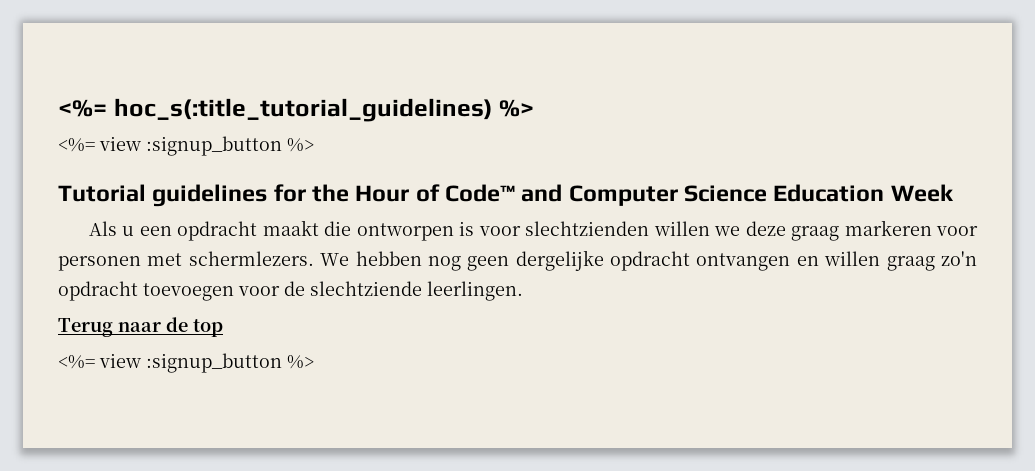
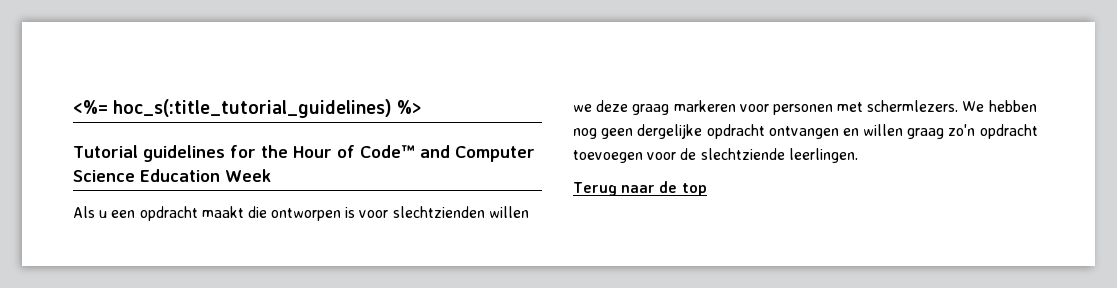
  <%= hoc_s(:title_tutorial_guidelines) %>
- <%= view :signup_button %>
  Terug naar de top
- <%= view :signup_button %>

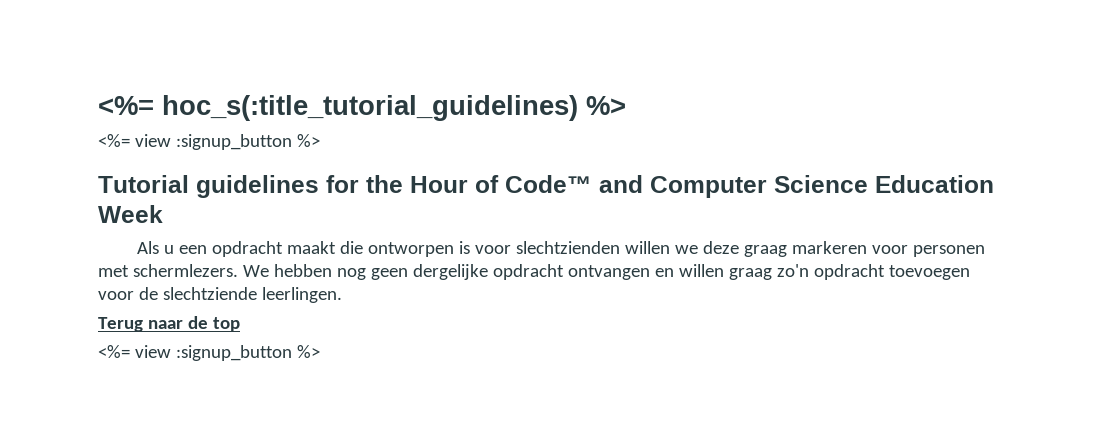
  <%= hoc_s(:title_tutorial_guidelines) %>
+ <%= view :signup_button %>
  Terug naar de top
+ <%= view :signup_button %>

